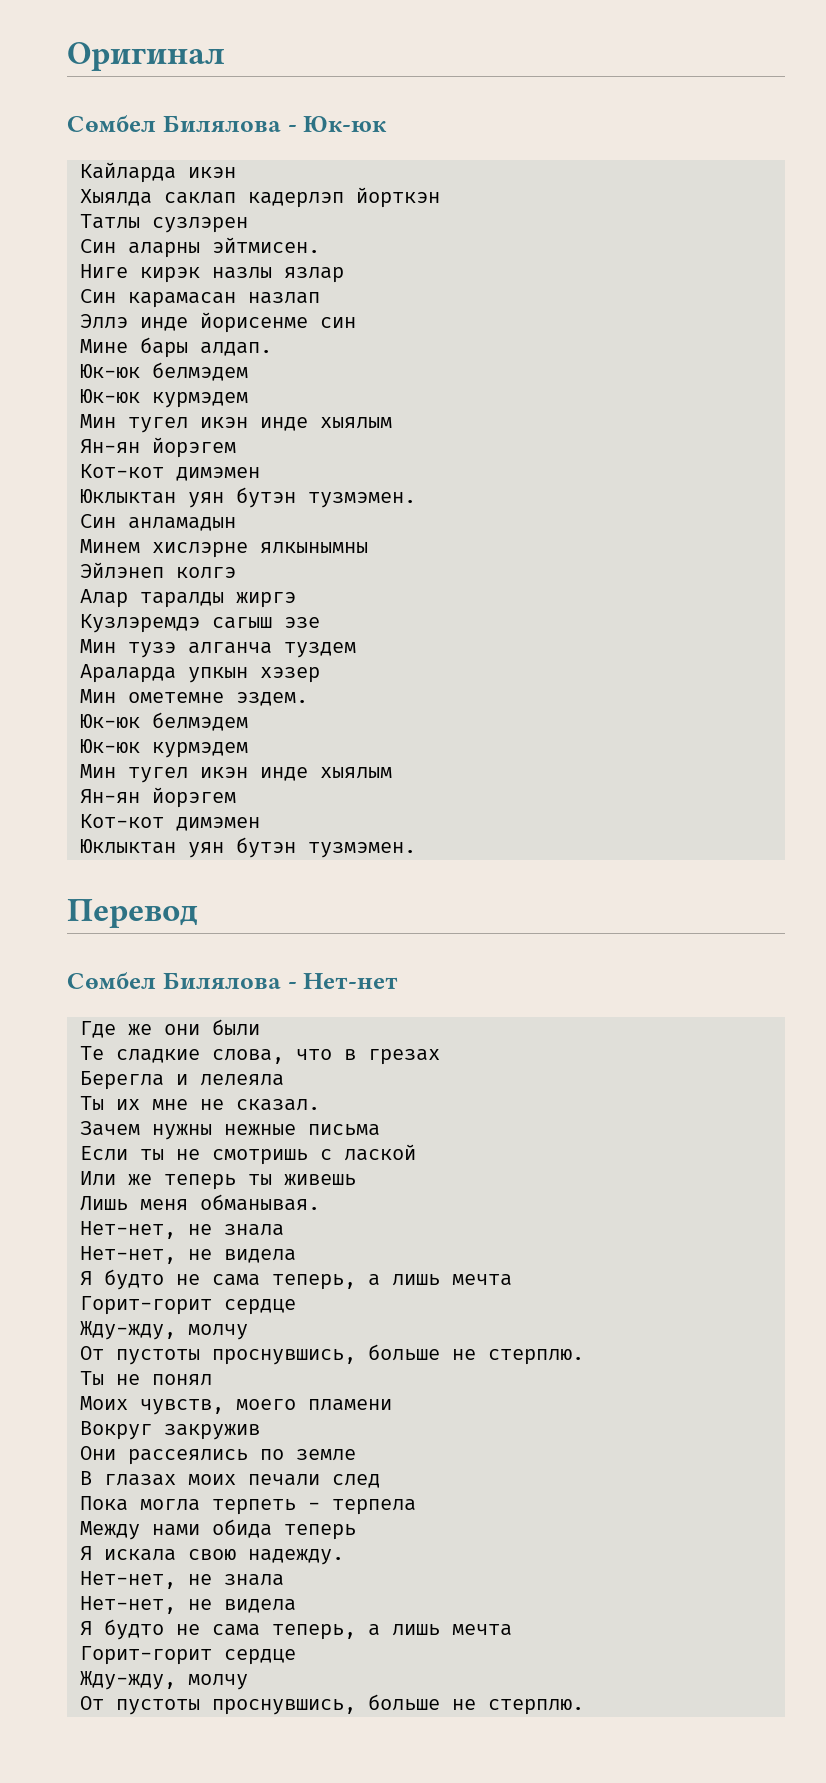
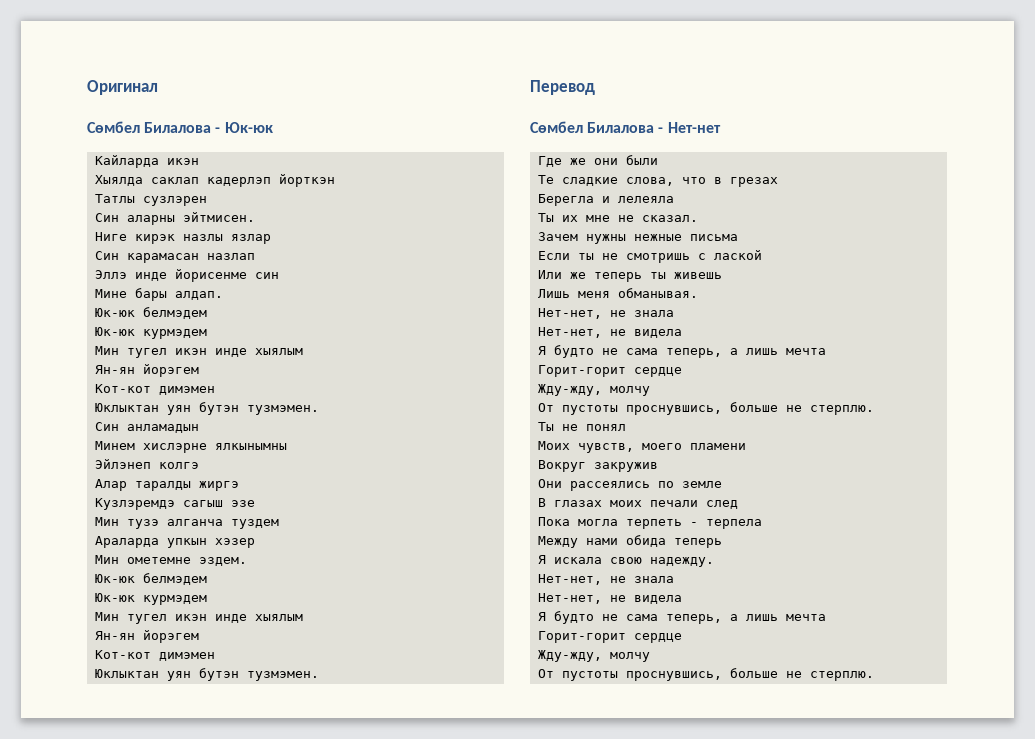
- Сөмбел Билялова - Юк-юк
+ Сөмбел Билалова - Юк-юк
- Сөмбел Билялова - Нет-нет
+ Сөмбел Билалова - Нет-нет

